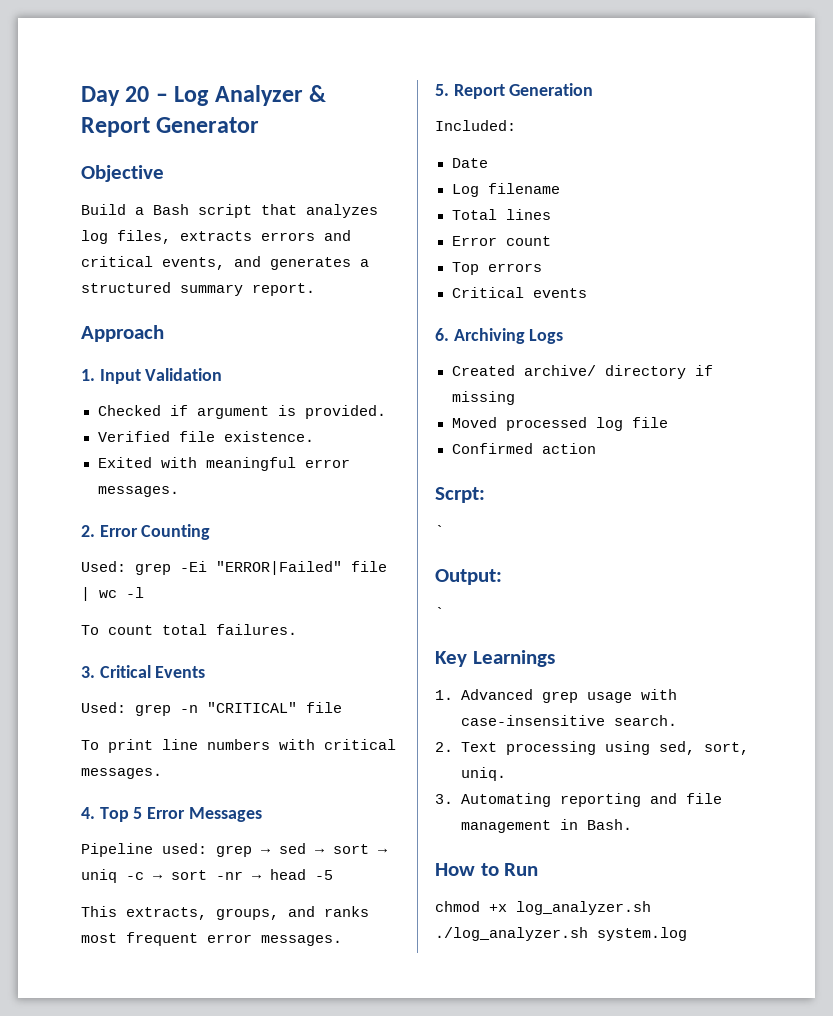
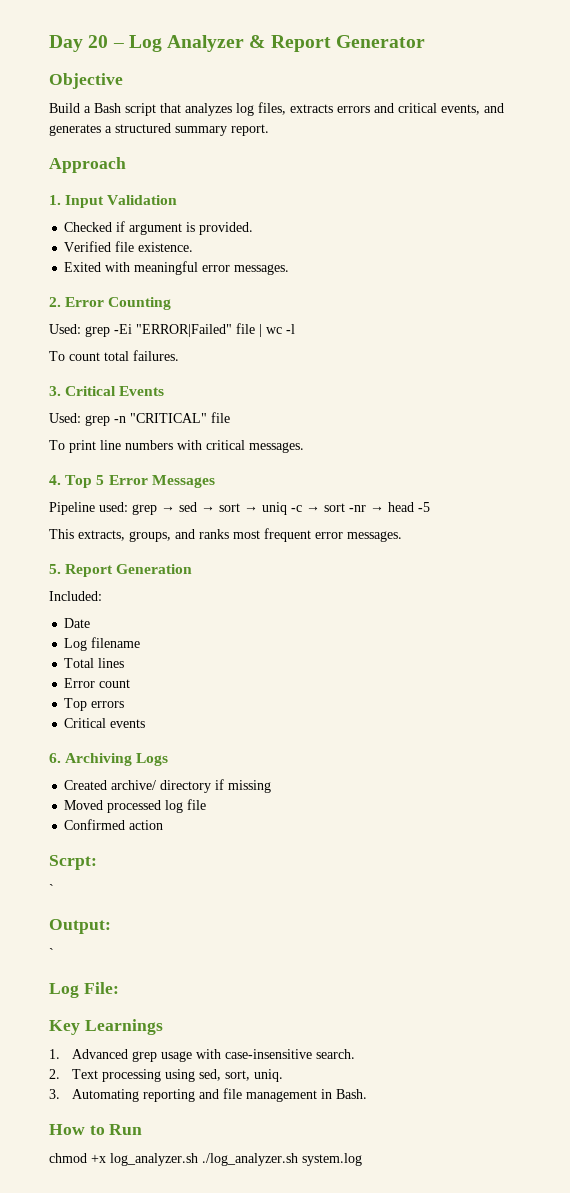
+ Log File:

